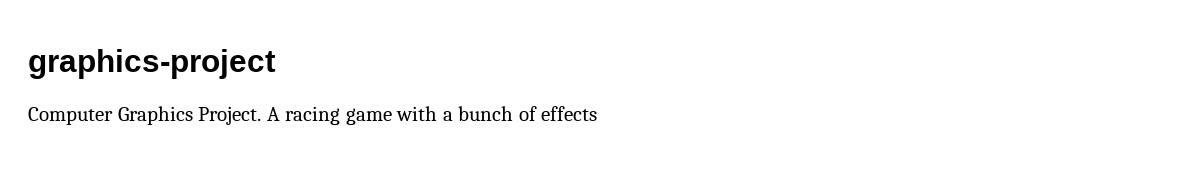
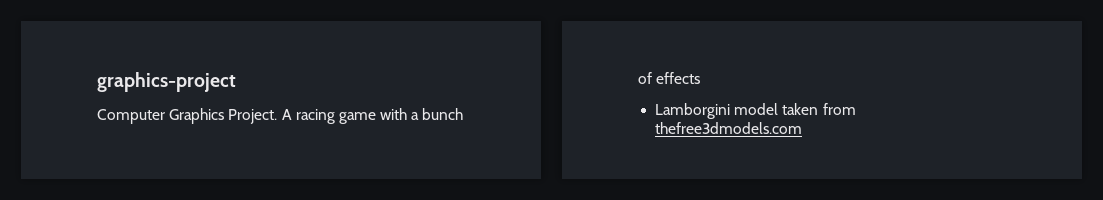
+ Lamborgini model taken from thefree3dmodels.com

